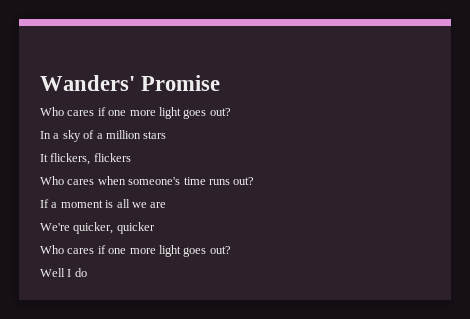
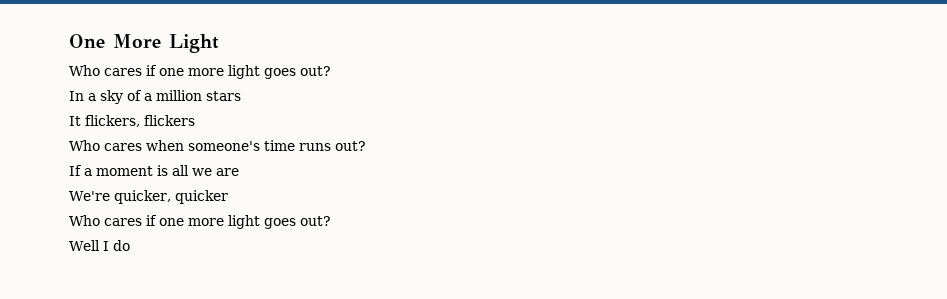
- Wanders' Promise
+ One More Light

